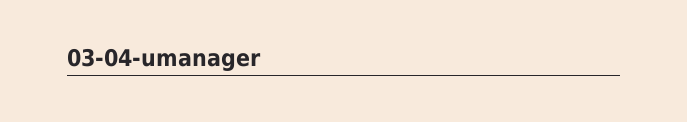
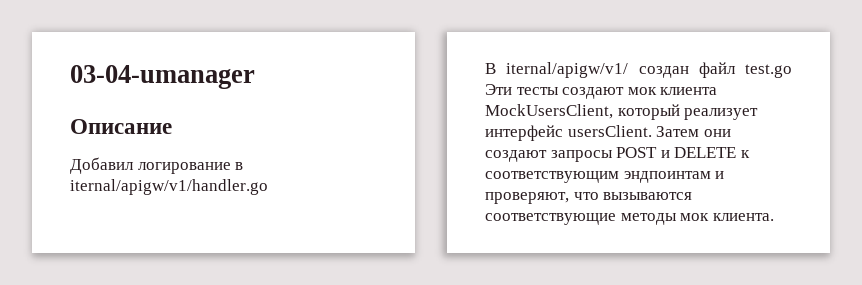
+ Описание
+ Добавил логирование в iternal/apigw/v1/handler.go
+ В iternal/apigw/v1/ создан файл test.go Эти тесты создают мок клиента MockUsersClient, который реализует интерфейс usersClient. Затем они создают запросы POST и DELETE к соответствующим эндпоинтам и проверяют, что вызываются соответствующие методы мок клиента.

